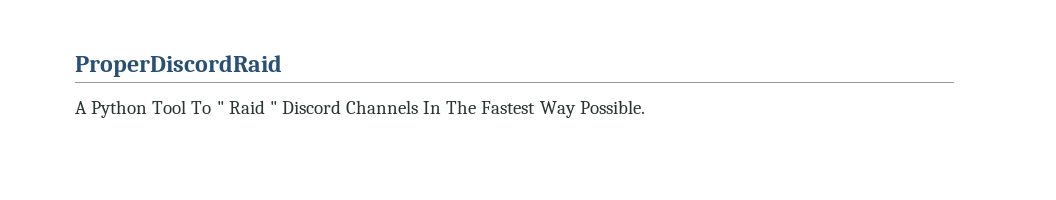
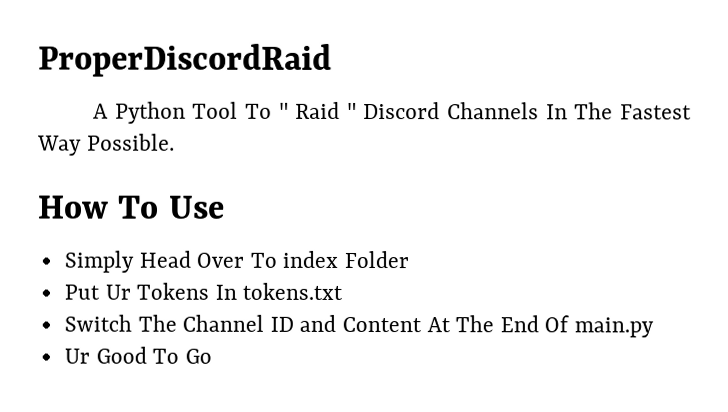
+ How To Use
+ Simply Head Over To index Folder
+ Put Ur Tokens In tokens.txt
+ Switch The Channel ID and Content At The End Of main.py
+ Ur Good To Go

